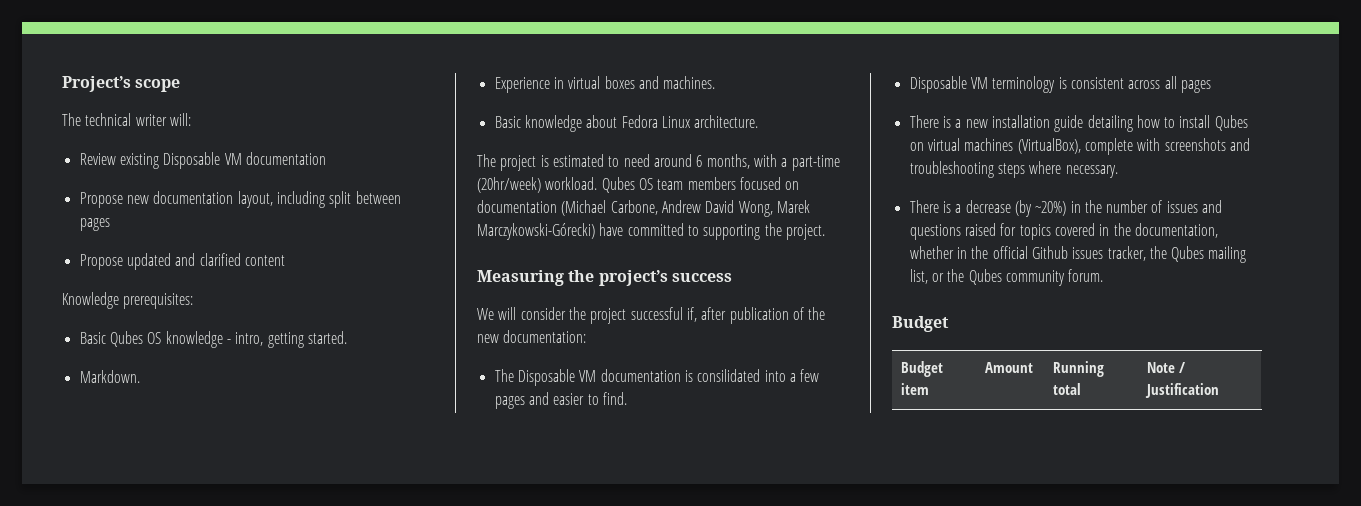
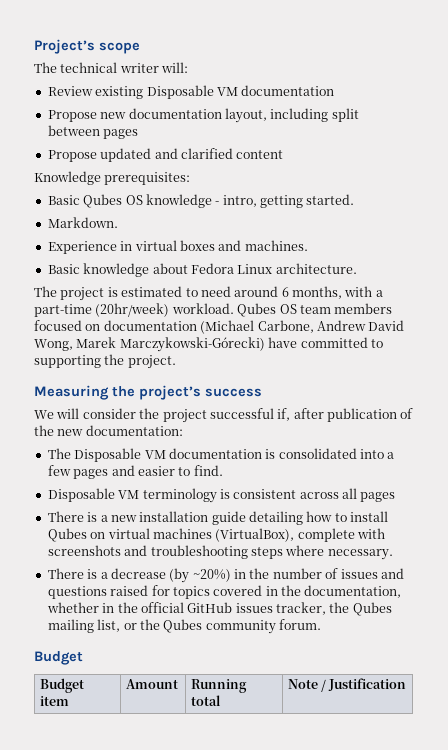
- The Disposable VM documentation is consilidated into a few pages and easier to find.
+ The Disposable VM documentation is consolidated into a few pages and easier to find.
- There is a decrease (by ~20%) in the number of issues and questions raised for topics covered in the documentation, whether in the official Github issues tracker, the Qubes mailing list, or the Qubes community forum.
+ There is a decrease (by ~20%) in the number of issues and questions raised for topics covered in the documentation, whether in the official GitHub issues tracker, the Qubes mailing list, or the Qubes community forum.

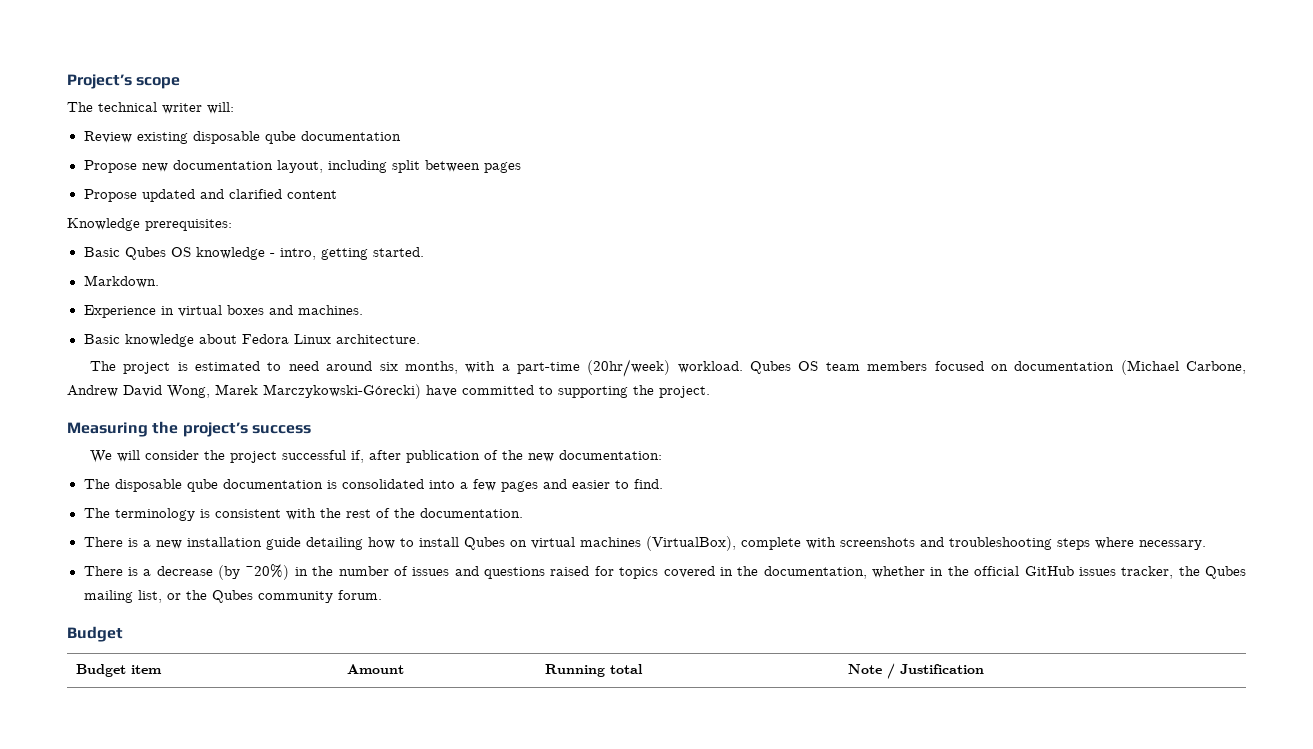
- Review existing Disposable VM documentation
+ Review existing disposable qube documentation
- The project is estimated to need around 6 months, with a part-time (20hr/week) workload.
+ The project is estimated to need around six months, with a part-time (20hr/week) workload.
- The Disposable VM documentation is consolidated into a few pages and easier to find.
+ The disposable qube documentation is consolidated into a few pages and easier to find.
- Disposable VM terminology is consistent across all pages
+ The terminology is consistent with the rest of the documentation.

